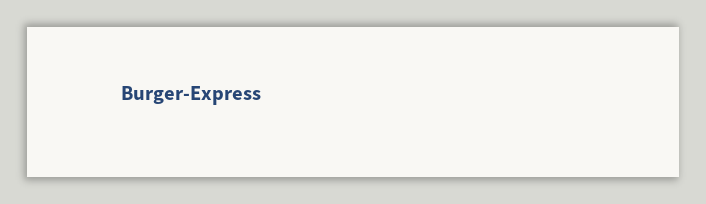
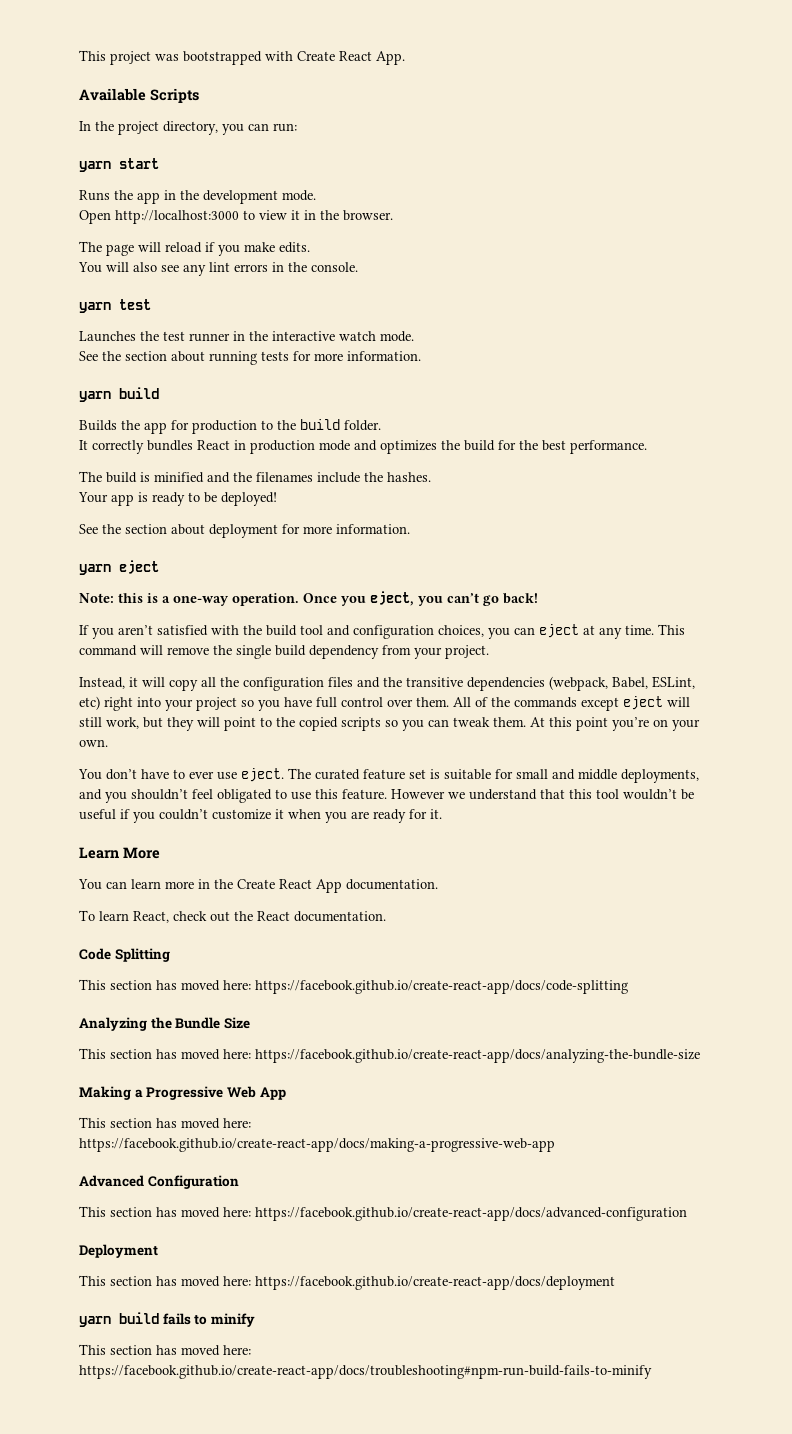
- Burger-Express
+ This project was bootstrapped with Create React App.
+ Available Scripts
+ In the project directory, you can run:
+ yarn start
+ Runs the app in the development mode.
+ Open http://localhost:3000 to view it in the browser.
+ The page will reload if you make edits.
+ You will also see any lint errors in the console.
+ yarn test
+ Launches the test runner in the interactive watch mode.
+ See the section about running tests for more information.
+ yarn build
+ Builds the app for production to the build folder.
+ It correctly bundles React in production mode and optimizes the build for the best performance.
+ The build is minified and the filenames include the hashes.
+ Your app is ready to be deployed!
+ See the section about deployment for more information.
+ yarn eject
+ Note: this is a one-way operation. Once you eject, you can’t go back!
+ If you aren’t satisfied with the build tool and configuration choices, you can eject at any time. This command will remove the single build dependency from your project.
+ Instead, it will copy all the configuration files and the transitive dependencies (webpack, Babel, ESLint, etc) right into your project so you have full control over them. All of the commands except eject will still work, but they will point to the copied scripts so you can tweak them. At this point you’re on your own.
+ You don’t have to ever use eject. The curated feature set is suitable for small and middle deployments, and you shouldn’t feel obligated to use this feature. However we understand that this tool wouldn’t be useful if you couldn’t customize it when you are ready for it.
+ Learn More
+ You can learn more in the Create React App documentation.
+ To learn React, check out the React documentation.
+ Code Splitting
+ This section has moved here: https://facebook.github.io/create-react-app/docs/code-splitting
+ Analyzing the Bundle Size
+ This section has moved here: https://facebook.github.io/create-react-app/docs/analyzing-the-bundle-size
+ Making a Progressive Web App
+ This section has moved here: https://facebook.github.io/create-react-app/docs/making-a-progressive-web-app
+ Advanced Configuration
+ This section has moved here: https://facebook.github.io/create-react-app/docs/advanced-configuration
+ Deployment
+ This section has moved here: https://facebook.github.io/create-react-app/docs/deployment
+ yarn build fails to minify
+ This section has moved here: https://facebook.github.io/create-react-app/docs/troubleshooting#npm-run-build-fails-to-minify

